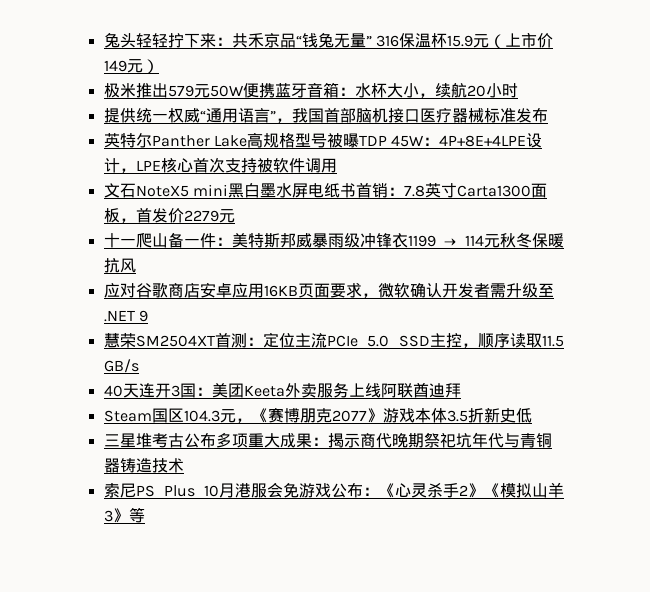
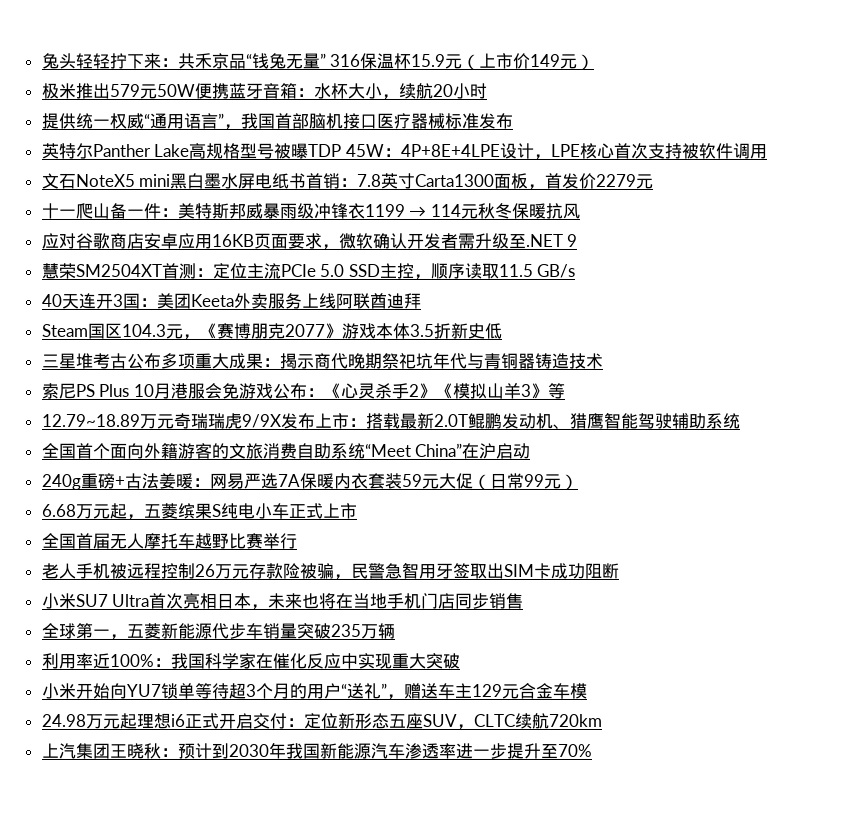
+ 12.79~18.89万元奇瑞瑞虎9/9X发布上市：搭载最新2.0T鲲鹏发动机、猎鹰智能驾驶辅助系统
+ 全国首个面向外籍游客的文旅消费自助系统“Meet China”在沪启动
+ 240g重磅+古法姜暖：网易严选7A保暖内衣套装59元大促（日常99元）
+ 6.68万元起，五菱缤果S纯电小车正式上市
+ 全国首届无人摩托车越野比赛举行
+ 老人手机被远程控制26万元存款险被骗，民警急智用牙签取出SIM卡成功阻断
+ 小米SU7 Ultra首次亮相日本，未来也将在当地手机门店同步销售
+ 全球第一，五菱新能源代步车销量突破235万辆
+ 利用率近100%：我国科学家在催化反应中实现重大突破
+ 小米开始向YU7锁单等待超3个月的用户“送礼”，赠送车主129元合金车模
+ 24.98万元起理想i6正式开启交付：定位新形态五座SUV，CLTC续航720km
+ 上汽集团王晓秋：预计到2030年我国新能源汽车渗透率进一步提升至70%

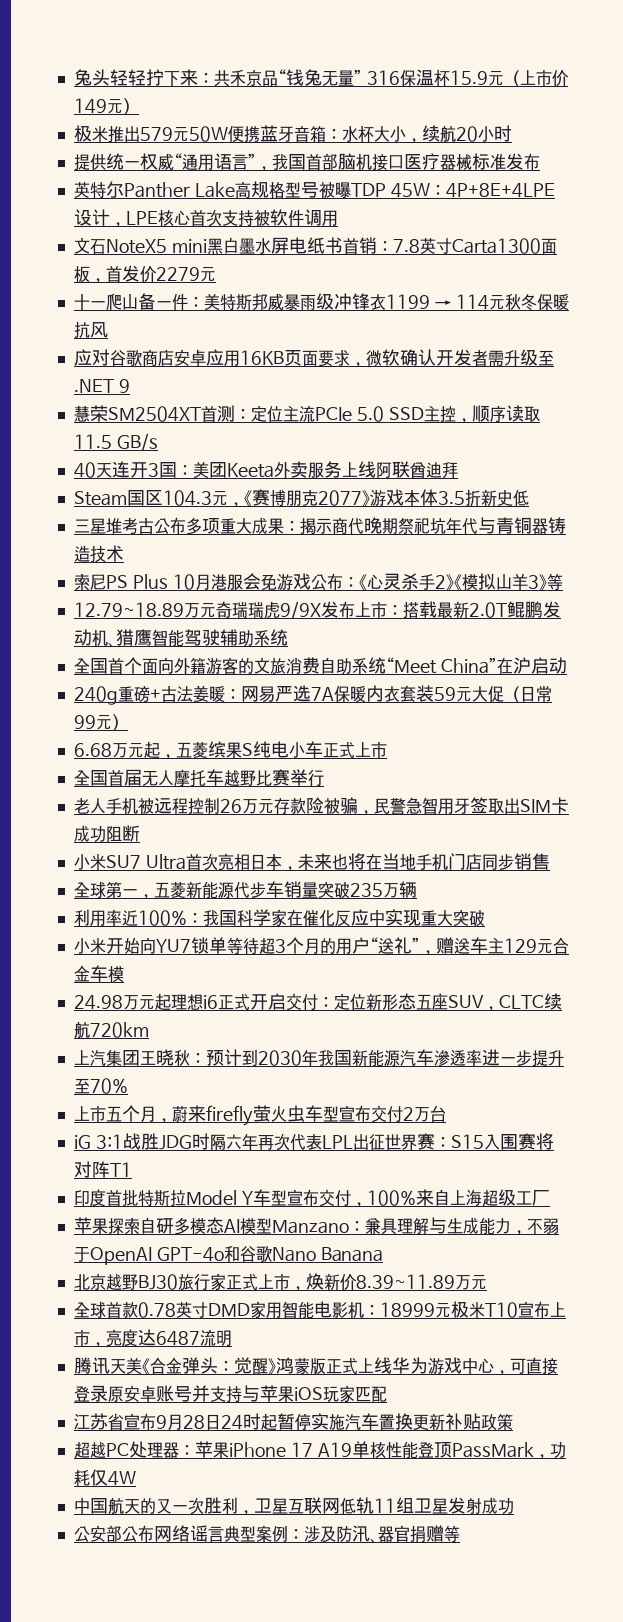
+ 上市五个月，蔚来firefly萤火虫车型宣布交付2万台
+ iG 3:1战胜JDG时隔六年再次代表LPL出征世界赛：S15入围赛将对阵T1
+ 印度首批特斯拉Model Y车型宣布交付，100%来自上海超级工厂
+ 苹果探索自研多模态AI模型Manzano：兼具理解与生成能力，不弱于OpenAI GPT-4o和谷歌Nano Banana
+ 北京越野BJ30旅行家正式上市，焕新价8.39~11.89万元
+ 全球首款0.78英寸DMD家用智能电影机：18999元极米T10宣布上市，亮度达6487流明
+ 腾讯天美《合金弹头：觉醒》鸿蒙版正式上线华为游戏中心，可直接登录原安卓账号并支持与苹果iOS玩家匹配
+ 江苏省宣布9月28日24时起暂停实施汽车置换更新补贴政策
+ 超越PC处理器：苹果iPhone 17 A19单核性能登顶PassMark，功耗仅4W
+ 中国航天的又一次胜利，卫星互联网低轨11组卫星发射成功
+ 公安部公布网络谣言典型案例：涉及防汛、器官捐赠等

